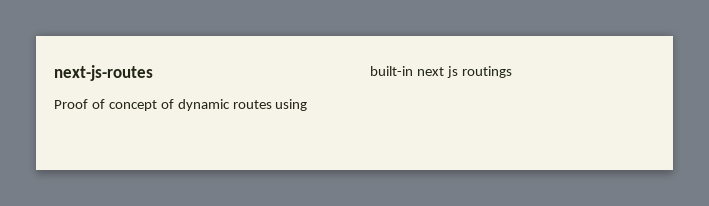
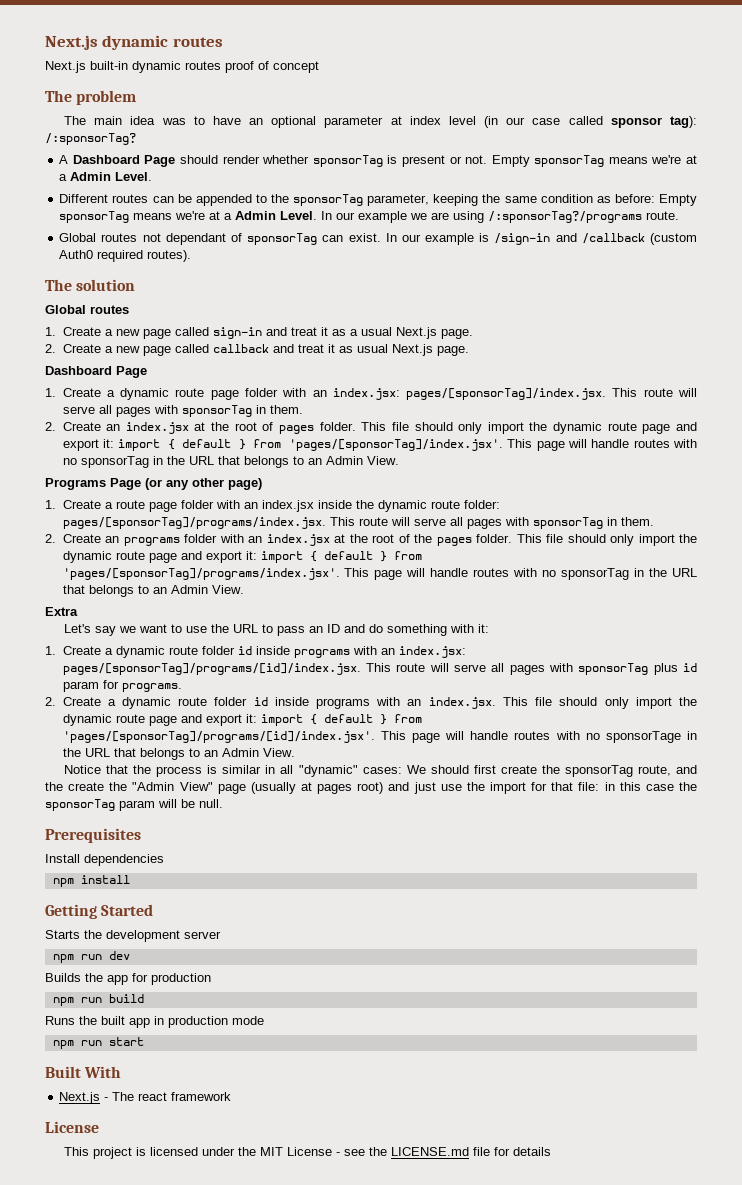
- next-js-routes
- Proof of concept of dynamic routes using built-in next js routings
+ Next.js dynamic routes
+ Next.js built-in dynamic routes proof of concept
+ The problem
+ The main idea was to have an optional parameter at index level (in our case called sponsor tag): /:sponsorTag?
+ A Dashboard Page should render whether sponsorTag is present or not. Empty sponsorTag means we're at a Admin Level.
+ Different routes can be appended to the sponsorTag parameter, keeping the same condition as before: Empty sponsorTag means we're at a Admin Level. In our example we are using /:sponsorTag?/programs route.
+ Global routes not dependant of sponsorTag can exist. In our example is /sign-in and /callback (custom Auth0 required routes).
+ The solution
+ Global routes
+ 1. Create a new page called sign-in and treat it as a usual Next.js page.
+ 2. Create a new page called callback and treat it as usual Next.js page.
+ Dashboard Page
+ 1. Create a dynamic route page folder with an index.jsx: pages/[sponsorTag]/index.jsx. This route will serve all pages with sponsorTag in them.
+ 2. Create an index.jsx at the root of pages folder. This file should only import the dynamic route page and export it: import { default } from 'pages/[sponsorTag]/index.jsx'. This page will handle routes with no sponsorTag in the URL that belongs to an Admin View.
+ Programs Page (or any other page)
+ 1. Create a route page folder with an index.jsx inside the dynamic route folder: pages/[sponsorTag]/programs/index.jsx. This route will serve all pages with sponsorTag in them.
+ 2. Create an programs folder with an index.jsx at the root of the pages folder. This file should only import the dynamic route page and export it: import { default } from 'pages/[sponsorTag]/programs/index.jsx'. This page will handle routes with no sponsorTag in the URL that belongs to an Admin View.
+ Extra
+ Let's say we want to use the URL to pass an ID and do something with it:
+ 1. Create a dynamic route folder id inside programs with an index.jsx: pages/[sponsorTag]/programs/[id]/index.jsx. This route will serve all pages with sponsorTag plus id param for programs.
+ 2. Create a dynamic route folder id inside programs with an index.jsx. This file should only import the dynamic route page and export it: import { default } from 'pages/[sponsorTag]/programs/[id]/index.jsx'. This page will handle routes with no sponsorTage in the URL that belongs to an Admin View.
+ Notice that the process is similar in all "dynamic" cases: We should first create the sponsorTag route, and the create the "Admin View" page (usually at pages root) and just use the import for that file: in this case the sponsorTag param will be null.
+ Prerequisites
+ Install dependencies
+ npm install
+ Getting Started
+ Starts the development server
+ npm run dev
+ Builds the app for production
+ npm run build
+ Runs the built app in production mode
+ npm run start
+ Built With
+ Next.js - The react framework
+ License
+ This project is licensed under the MIT License - see the LICENSE.md file for details

